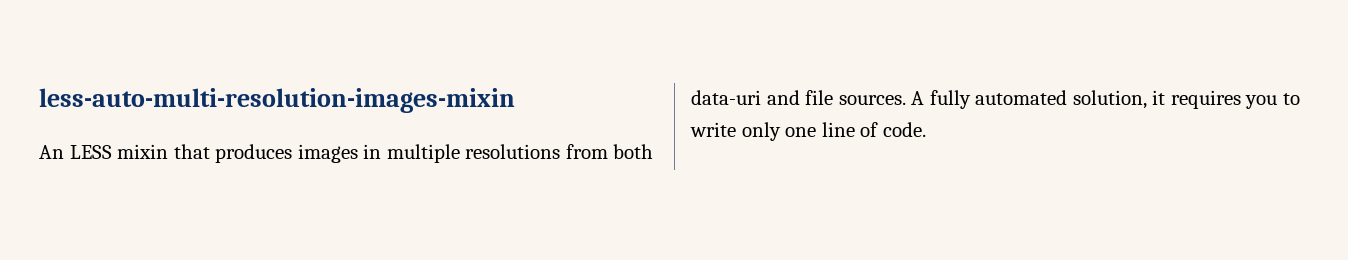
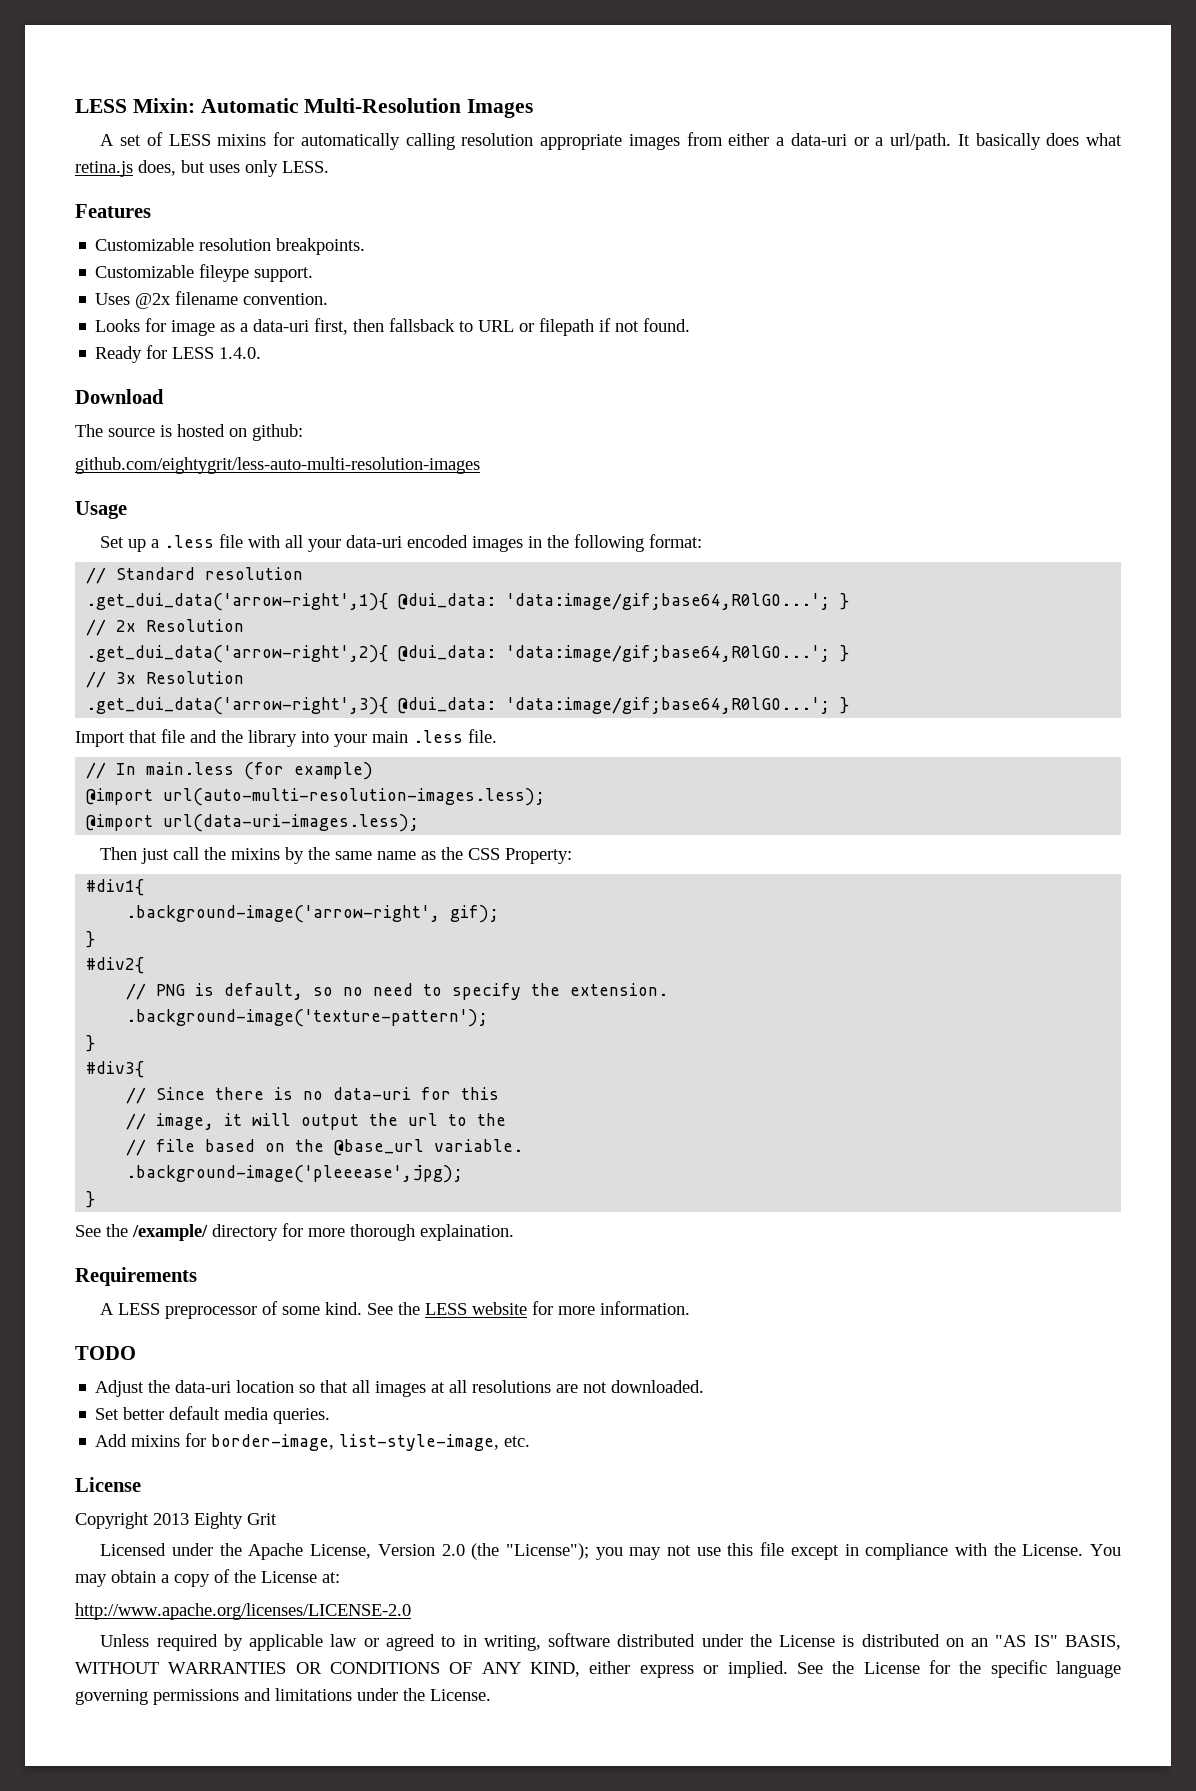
- less-auto-multi-resolution-images-mixin
- An LESS mixin that produces images in multiple resolutions from both data-uri and file sources. A fully automated solution, it requires you to write only one line of code.
+ LESS Mixin: Automatic Multi-Resolution Images
+ A set of LESS mixins for automatically calling resolution appropriate images from either a data-uri or a url/path. It basically does what retina.js does, but uses only LESS.
+ Features
+ Customizable resolution breakpoints.
+ Customizable fileype support.
+ Uses @2x filename convention.
+ Looks for image as a data-uri first, then fallsback to URL or filepath if not found.
+ Ready for LESS 1.4.0.
+ Download
+ The source is hosted on github:
+ github.com/eightygrit/less-auto-multi-resolution-images
+ Usage
+ Set up a .less file with all your data-uri encoded images in the following format:
+ // Standard resolution
+ .get_dui_data('arrow-right',1){ @dui_data: 'data:image/gif;base64,R0lGO...'; }
+ // 2x Resolution
+ .get_dui_data('arrow-right',2){ @dui_data: 'data:image/gif;base64,R0lGO...'; }
+ // 3x Resolution
+ .get_dui_data('arrow-right',3){ @dui_data: 'data:image/gif;base64,R0lGO...'; }
+ Import that file and the library into your main .less file.
+ // In main.less (for example)
+ @import url(auto-multi-resolution-images.less);
+ @import url(data-uri-images.less);
+ Then just call the mixins by the same name as the CSS Property:
+ #div1{
+ .background-image('arrow-right', gif);
+ }
+ #div2{
+ // PNG is default, so no need to specify the extension.
+ .background-image('texture-pattern');
+ }
+ #div3{
+ // Since there is no data-uri for this
+ // image, it will output the url to the
+ // file based on the @base_url variable.
+ .background-image('pleeease',jpg);
+ }
+ See the /example/ directory for more thorough explaination.
+ Requirements
+ A LESS preprocessor of some kind. See the LESS website for more information.
+ TODO
+ Adjust the data-uri location so that all images at all resolutions are not downloaded.
+ Set better default media queries.
+ Add mixins for border-image, list-style-image, etc.
+ License
+ Copyright 2013 Eighty Grit
+ Licensed under the Apache License, Version 2.0 (the "License"); you may not use this file except in compliance with the License. You may obtain a copy of the License at:
+ http://www.apache.org/licenses/LICENSE-2.0
+ Unless required by applicable law or agreed to in writing, software distributed under the License is distributed on an "AS IS" BASIS, WITHOUT WARRANTIES OR CONDITIONS OF ANY KIND, either express or implied. See the License for the specific language governing permissions and limitations under the License.

